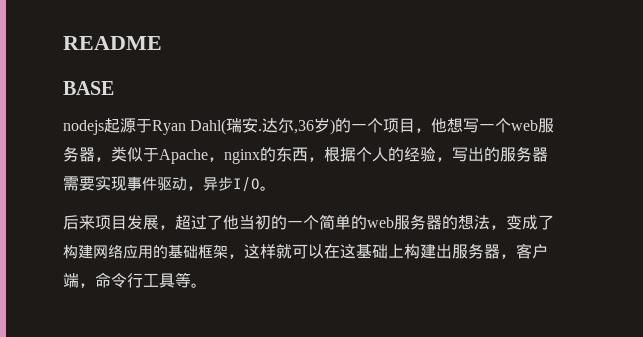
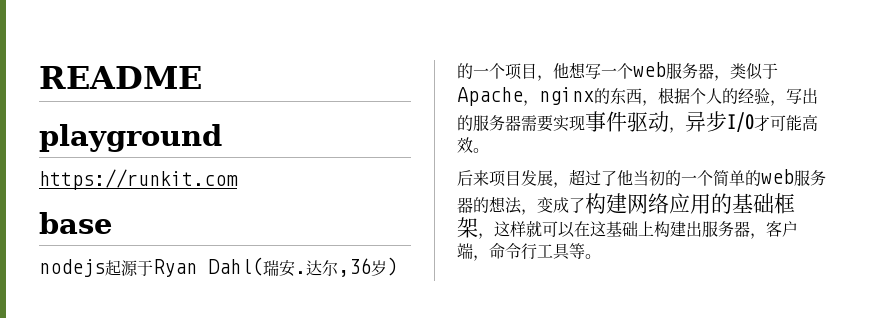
- BASE
+ playground
+ https://runkit.com
+ base
- 达尔,36岁)的一个项目，他想写一个web服务器，类似于Apache，nginx的东西，根据个人的经验，写出的服务器需要实现事件驱动，异步I/O。
+ 达尔,36岁)的一个项目，他想写一个web服务器，类似于Apache，nginx的东西，根据个人的经验，写出的服务器需要实现事件驱动，异步I/O才可能高效。

